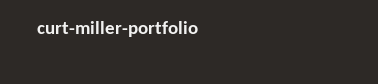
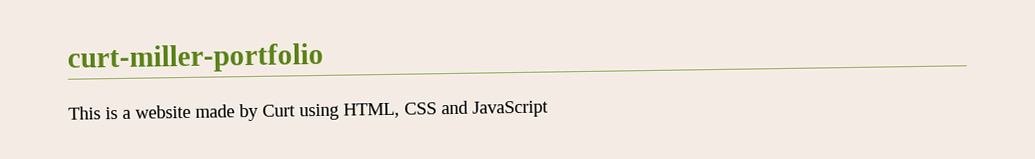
+ This is a website made by Curt using HTML, CSS and JavaScript

